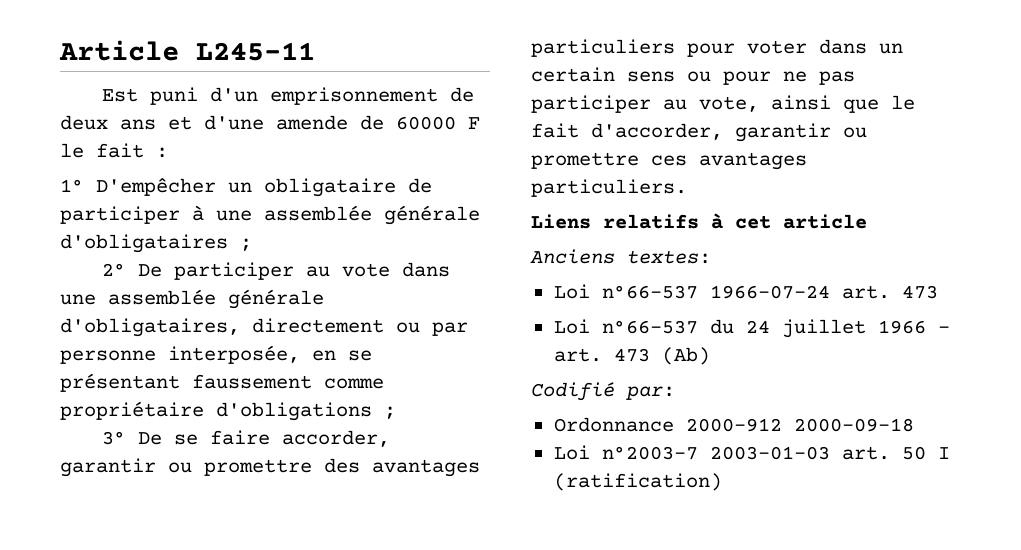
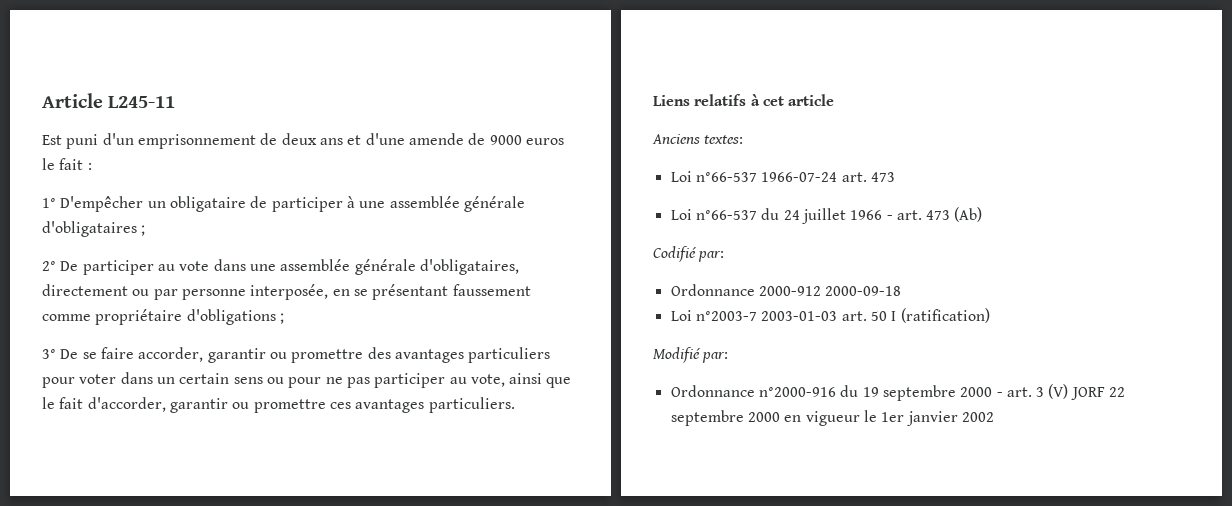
- Est puni d'un emprisonnement de deux ans et d'une amende de 60000 F le fait :
+ Est puni d'un emprisonnement de deux ans et d'une amende de 9000 euros le fait :
+ Modifié par:
+ Ordonnance n°2000-916 du 19 septembre 2000 - art. 3 (V) JORF 22 septembre 2000 en vigueur le 1er janvier 2002

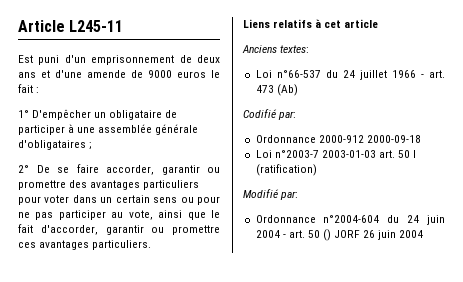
- 2° De participer au vote dans une assemblée générale d'obligataires, directement ou par personne interposée, en se présentant faussement comme propriétaire d'obligations ;
- 3° De se faire accorder, garantir ou promettre des avantages particuliers pour voter dans un certain sens ou pour ne pas participer au vote, ainsi que le fait d'accorder, garantir ou promettre ces avantages particuliers.
+ 2° De se faire accorder, garantir ou promettre des avantages particuliers pour voter dans un certain sens ou pour ne pas participer au vote, ainsi que le fait d'accorder, garantir ou promettre ces avantages particuliers.
- Loi n°66-537 1966-07-24 art. 473
- Ordonnance n°2000-916 du 19 septembre 2000 - art. 3 (V) JORF 22 septembre 2000 en vigueur le 1er janvier 2002
+ Ordonnance n°2004-604 du 24 juin 2004 - art. 50 () JORF 26 juin 2004

